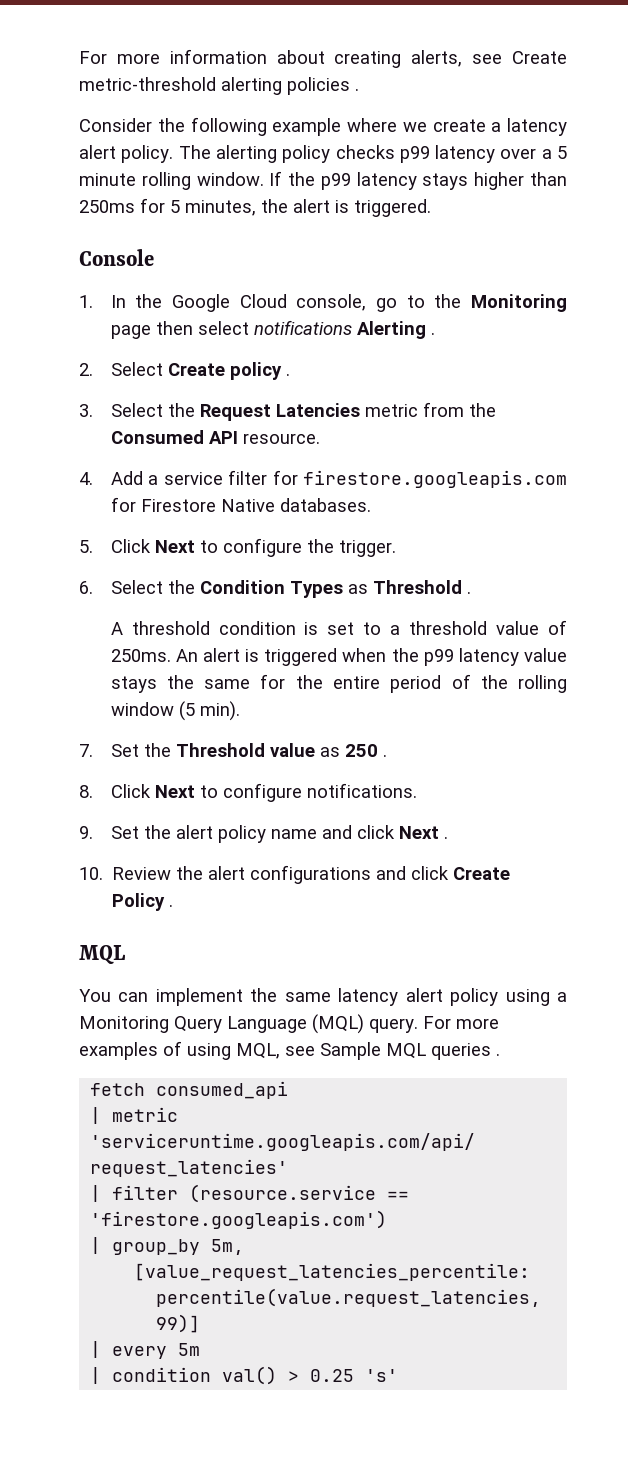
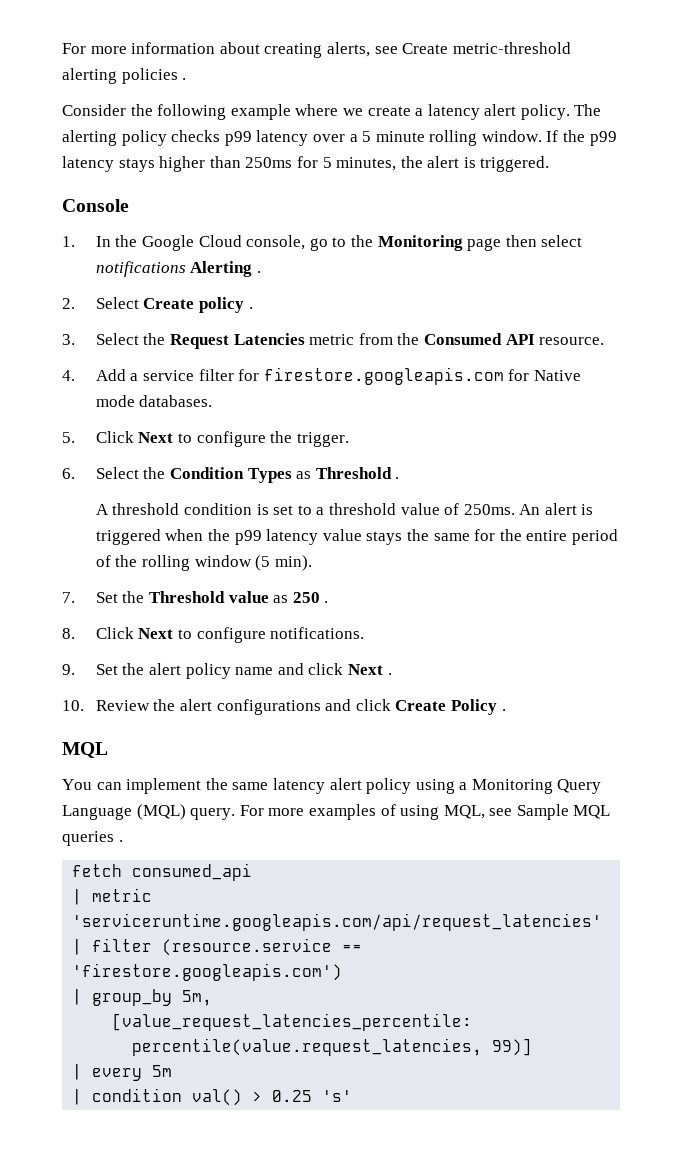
- 4. Add a service filter for firestore.googleapis.com for Firestore Native databases.
+ 4. Add a service filter for firestore.googleapis.com for Native mode databases.

